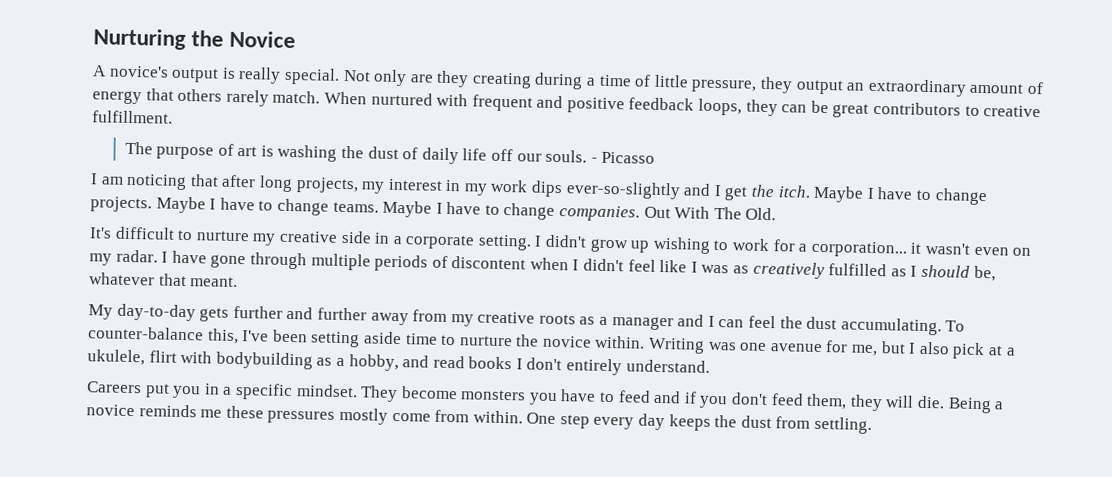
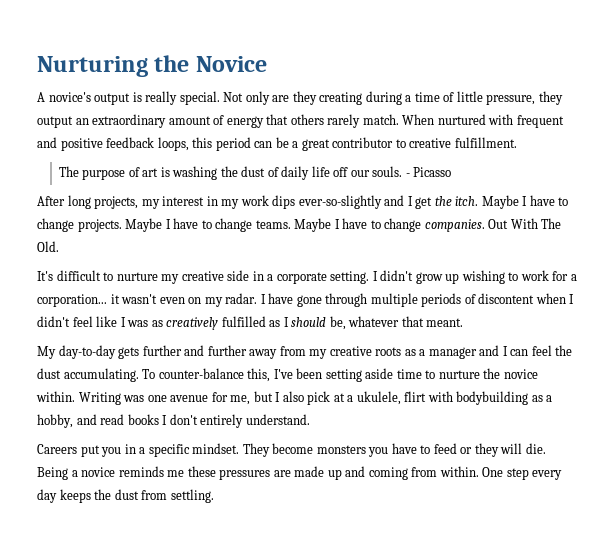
- When nurtured with frequent and positive feedback loops, they can be great contributors to creative fulfillment.
+ When nurtured with frequent and positive feedback loops, this period can be a great contributor to creative fulfillment.
- I am noticing that after long projects, my interest in my work dips ever-so-slightly and I get the itch.
+ After long projects, my interest in my work dips ever-so-slightly and I get the itch.
- They become monsters you have to feed and if you don't feed them, they will die.
+ They become monsters you have to feed or they will die.
- Being a novice reminds me these pressures mostly come from within.
+ Being a novice reminds me these pressures are made up and coming from within.

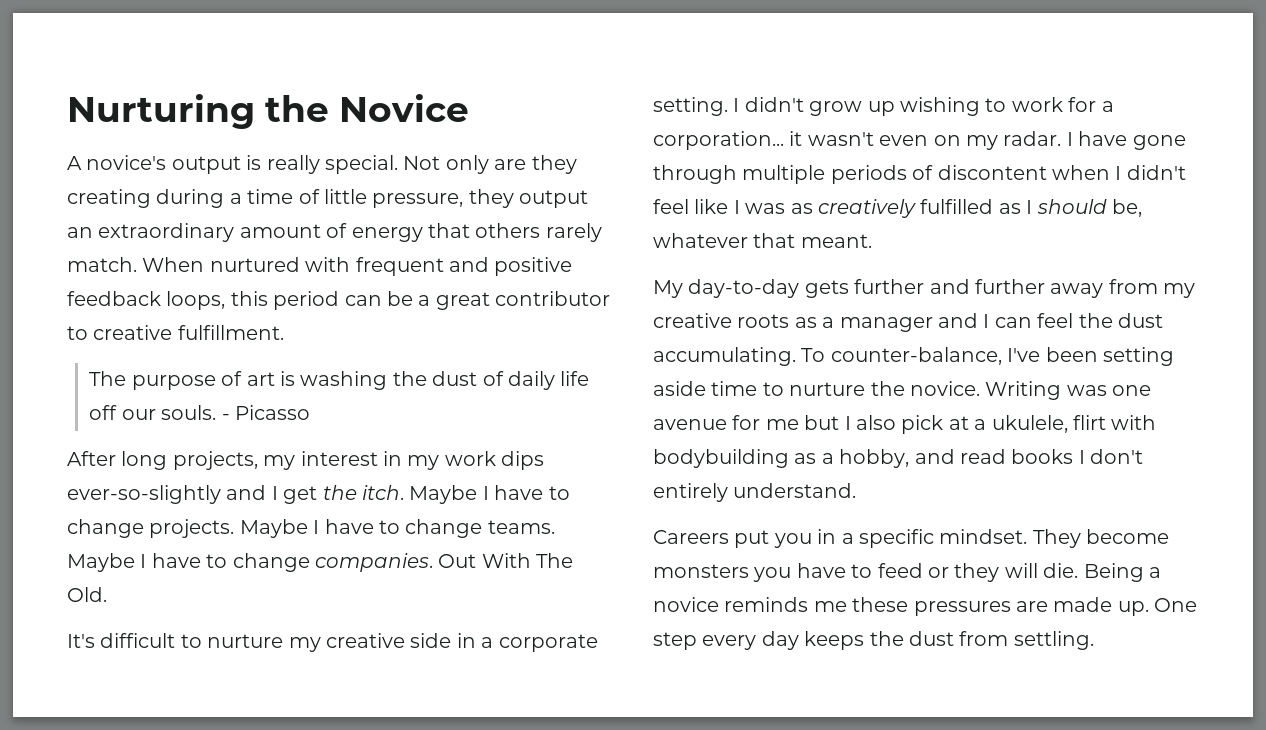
- To counter-balance this, I've been setting aside time to nurture the novice within.
+ To counter-balance, I've been setting aside time to nurture the novice.
- Writing was one avenue for me, but I also pick at a ukulele, flirt with bodybuilding as a hobby, and read books I don't entirely understand.
+ Writing was one avenue for me but I also pick at a ukulele, flirt with bodybuilding as a hobby, and read books I don't entirely understand.
- Being a novice reminds me these pressures are made up and coming from within.
+ Being a novice reminds me these pressures are made up.

